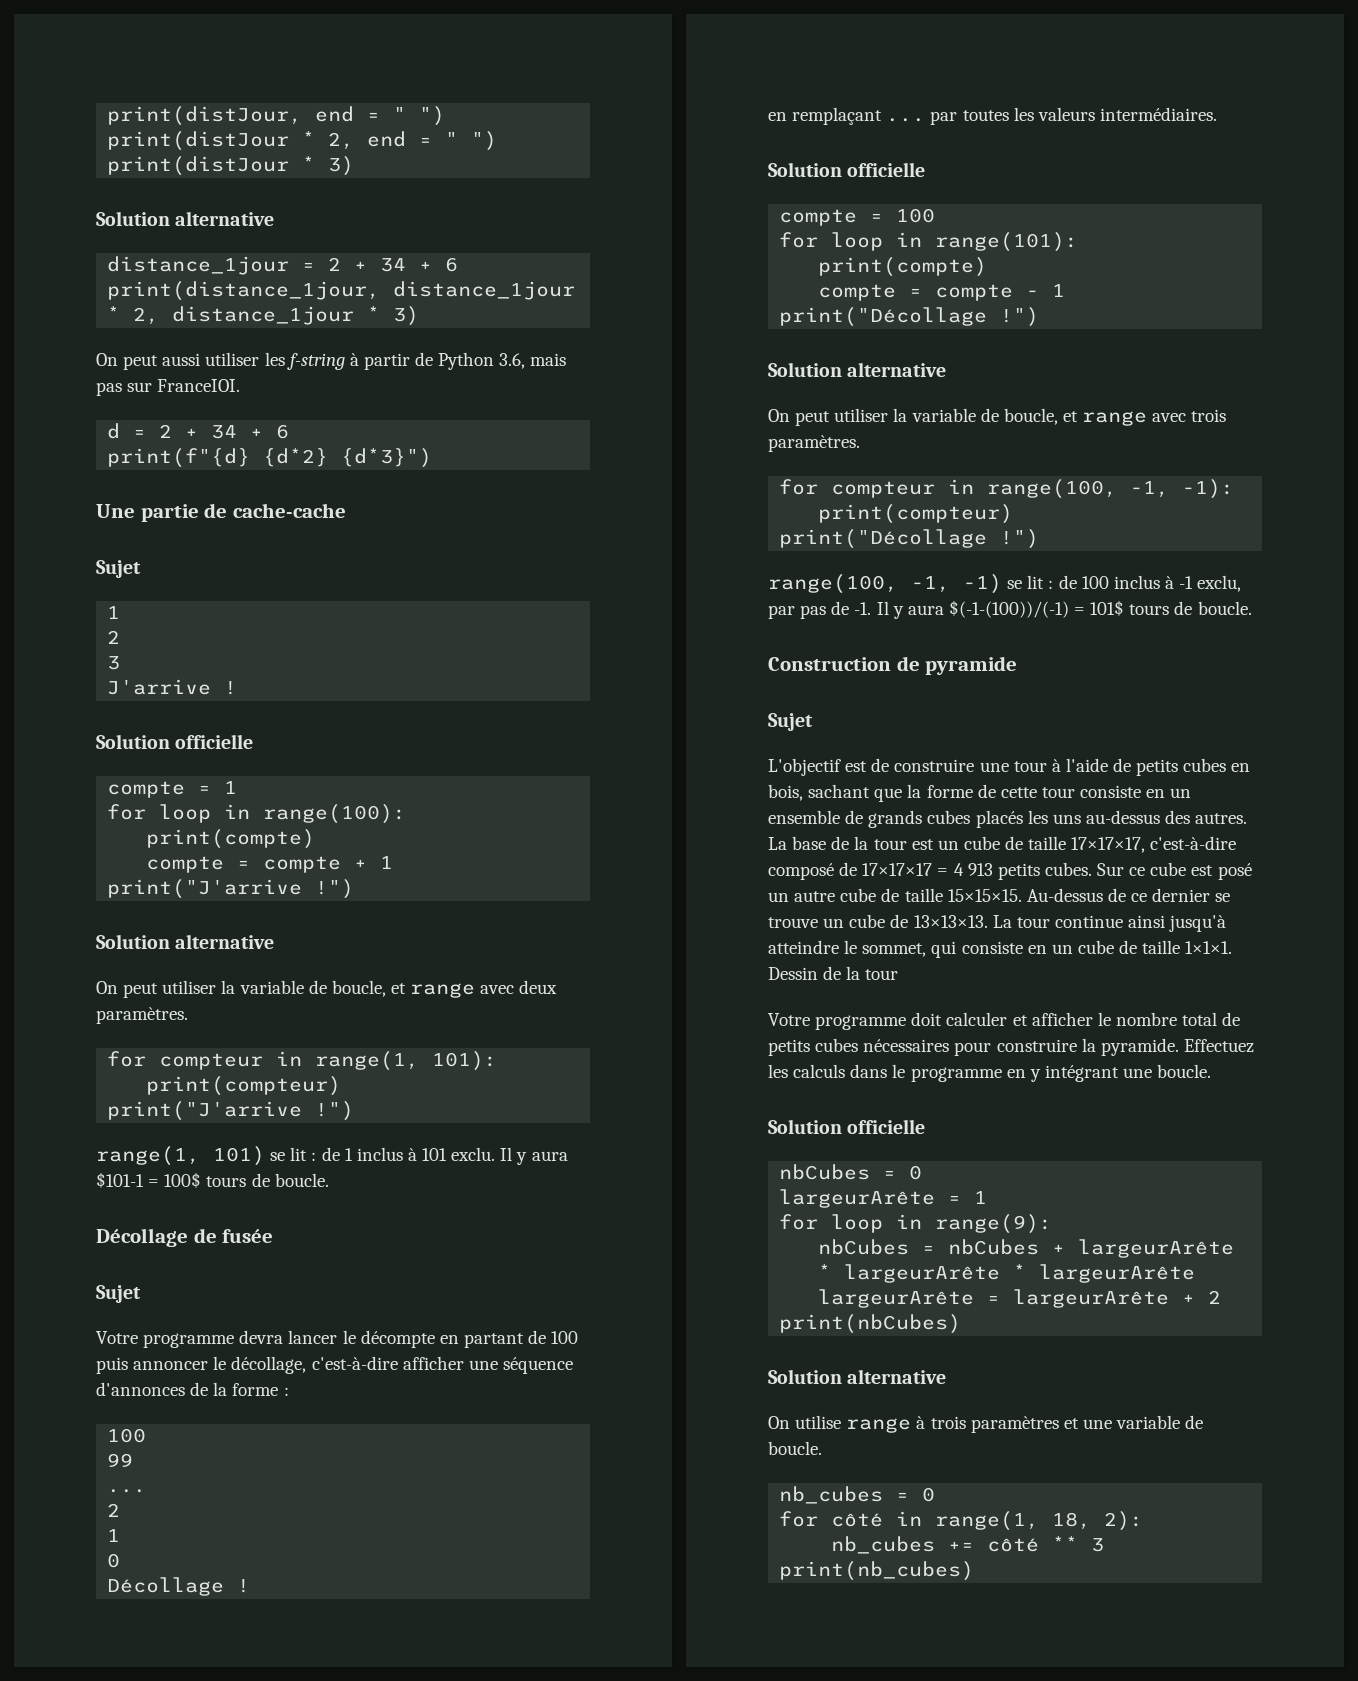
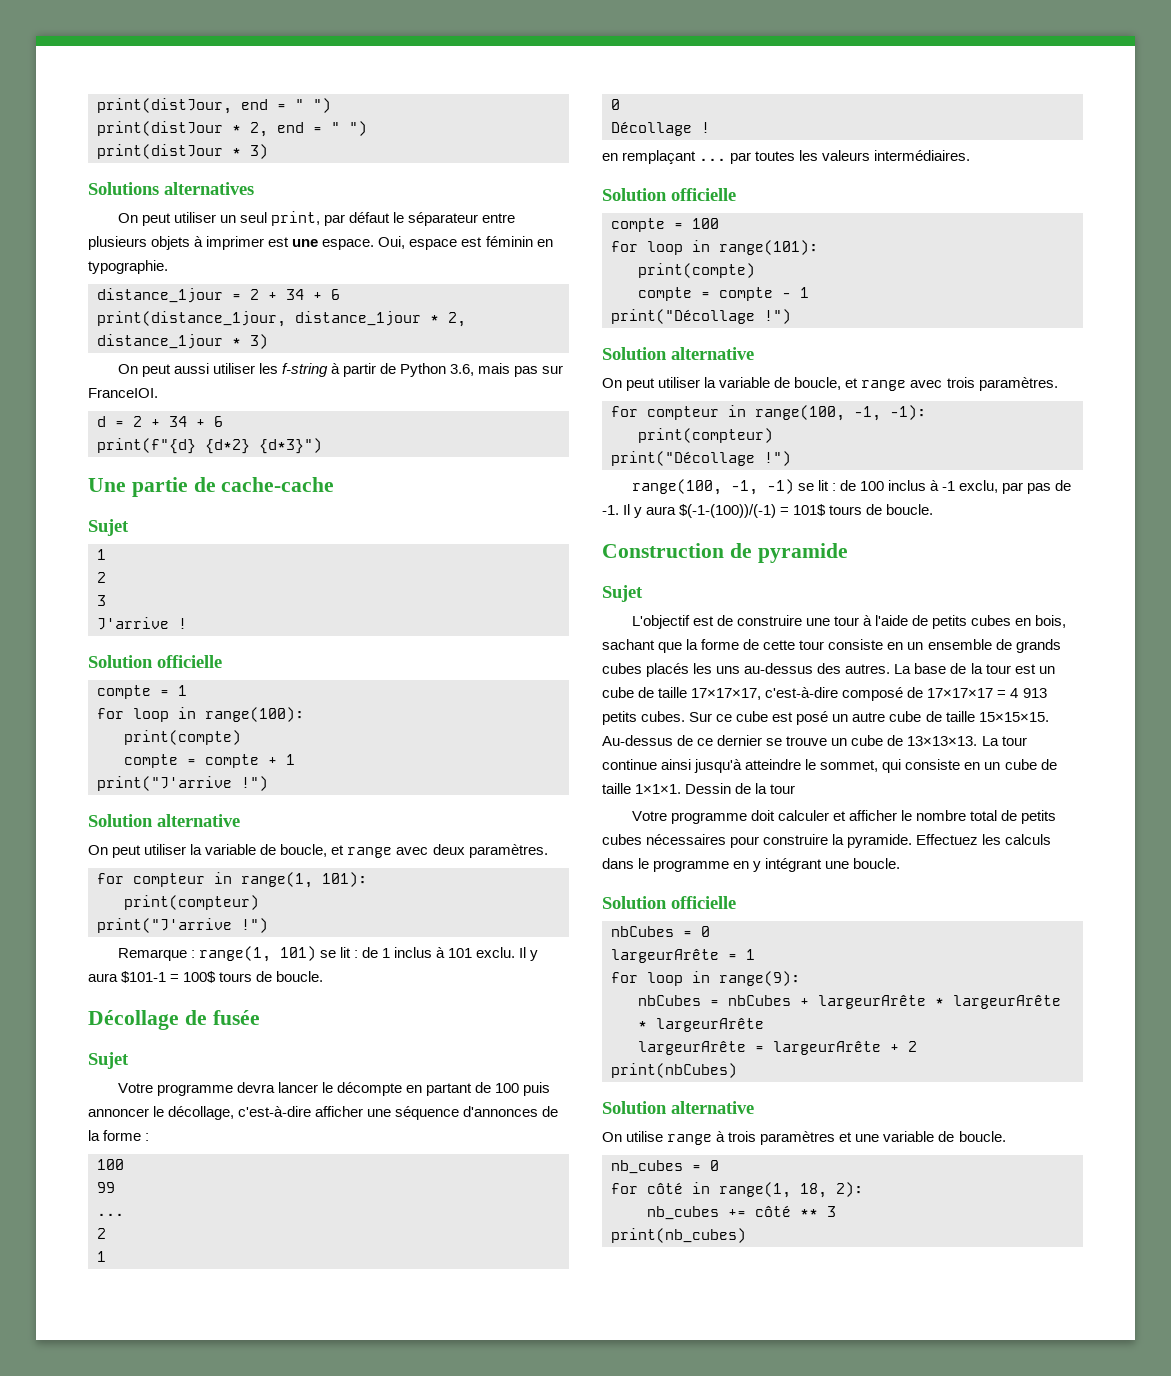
  print(distJour * 3)
- Solution alternative
+ Solutions alternatives
+ On peut utiliser un seul print, par défaut le séparateur entre plusieurs objets à imprimer est une espace. Oui, espace est féminin en typographie.
- range(1, 101) se lit : de 1 inclus à 101 exclu.
+ Remarque : range(1, 101) se lit : de 1 inclus à 101 exclu.

